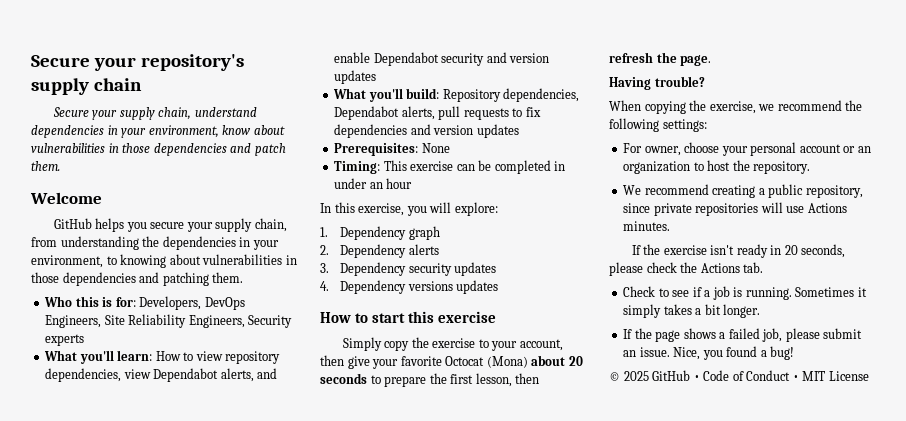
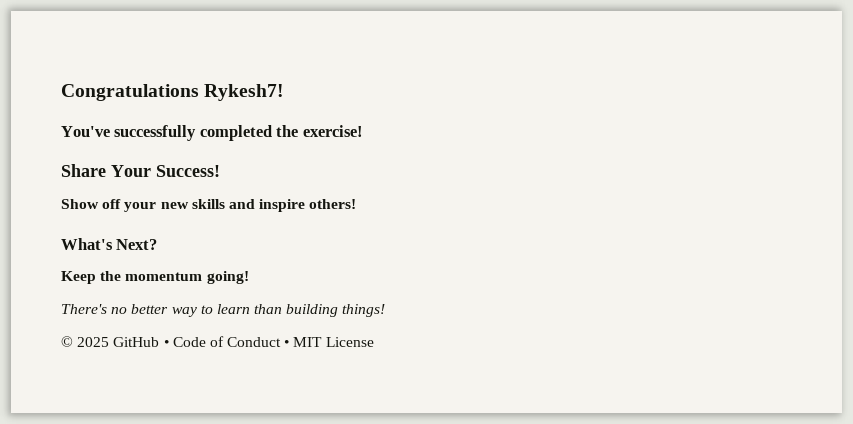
- Secure your repository's supply chain
- Secure your supply chain, understand dependencies in your environment, know about vulnerabilities in those dependencies and patch them.
- Welcome
- GitHub helps you secure your supply chain, from understanding the dependencies in your environment, to knowing about vulnerabilities in those dependencies and patching them.
- Who this is for: Developers, DevOps Engineers, Site Reliability Engineers, Security experts
- What you'll learn: How to view repository dependencies, view Dependabot alerts, and enable Dependabot security and version updates
- What you'll build: Repository dependencies, Dependabot alerts, pull requests to fix dependencies and version updates
- Prerequisites: None
- Timing: This exercise can be completed in under an hour
- In this exercise, you will explore:
- 1. Dependency graph
- 2. Dependency alerts
- 3. Dependency security updates
- 4. Dependency versions updates
- How to start this exercise
- Simply copy the exercise to your account, then give your favorite Octocat (Mona) about 20 seconds to prepare the first lesson, then refresh the page.
- Having trouble?
- When copying the exercise, we recommend the following settings:
- For owner, choose your personal account or an organization to host the repository.
- We recommend creating a public repository, since private repositories will use Actions minutes.
- If the exercise isn't ready in 20 seconds, please check the Actions tab.
- Check to see if a job is running. Sometimes it simply takes a bit longer.
- If the page shows a failed job, please submit an issue. Nice, you found a bug!
+ Congratulations Rykesh7!
+ You've successfully completed the exercise!
+ Share Your Success!
+ Show off your new skills and inspire others!
+ What's Next?
+ Keep the momentum going!
+ There's no better way to learn than building things!

